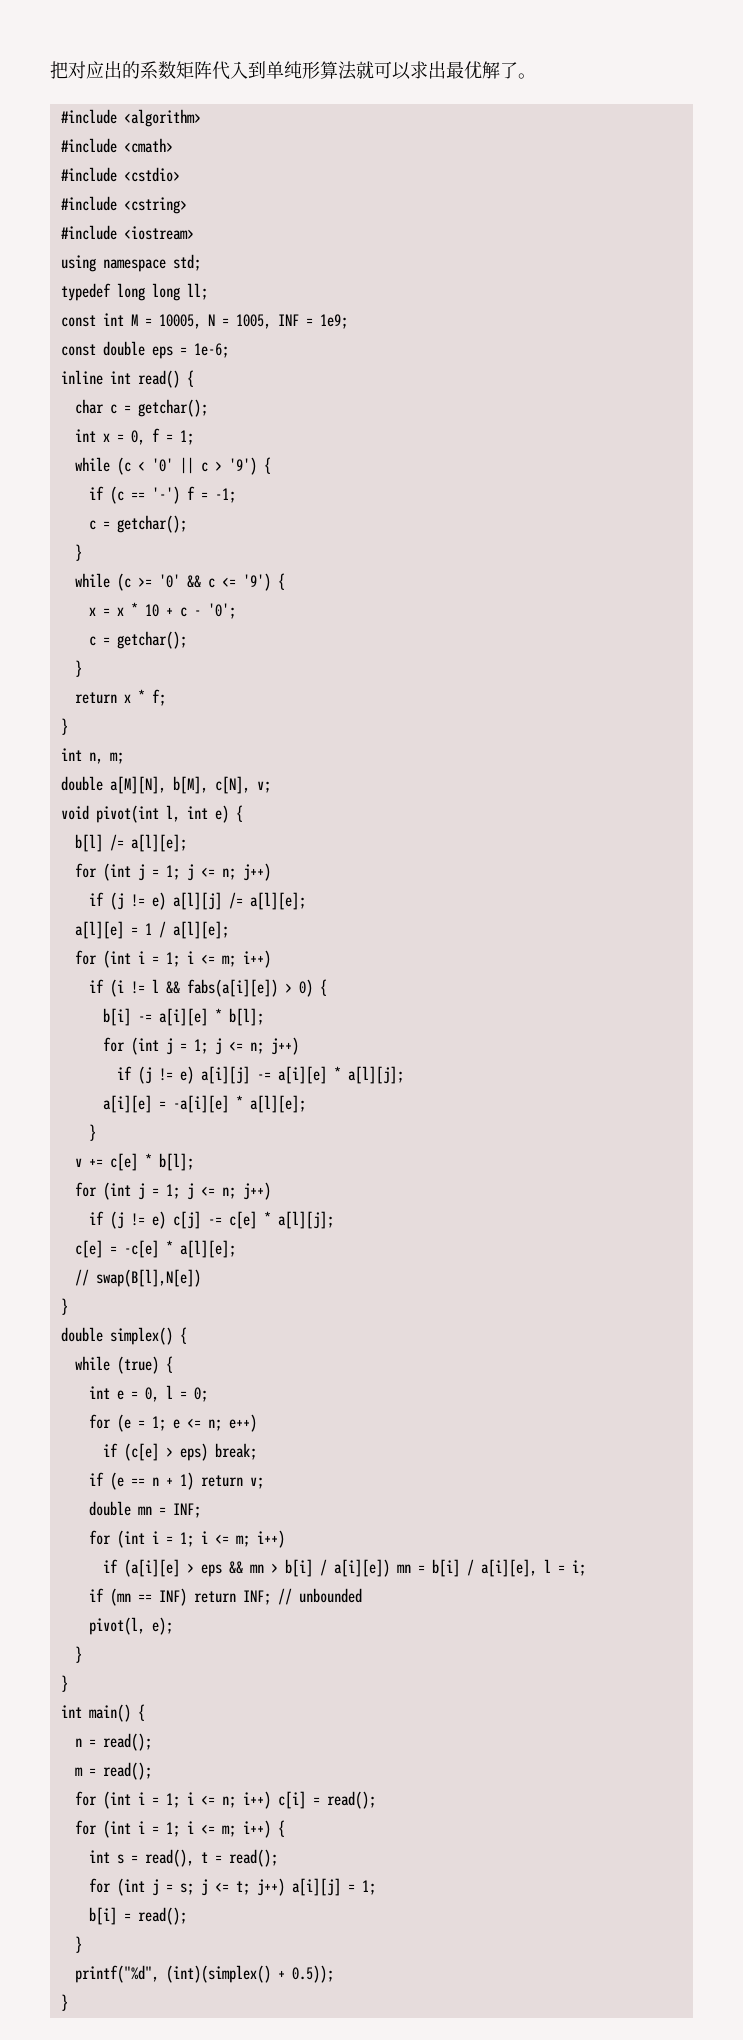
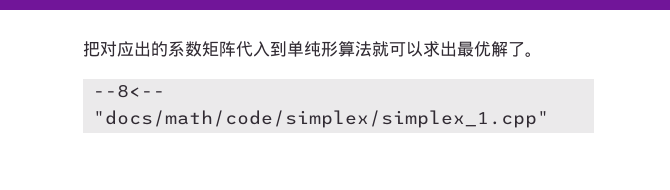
- #include <algorithm>
- #include <cmath>
- #include <cstdio>
- #include <cstring>
- #include <iostream>
- using namespace std;
- typedef long long ll;
- const int M = 10005, N = 1005, INF = 1e9;
- const double eps = 1e-6;
- inline int read() {
- char c = getchar();
- int x = 0, f = 1;
- while (c < '0' || c > '9') {
- if (c == '-') f = -1;
- c = getchar();
- }
- while (c >= '0' && c <= '9') {
- x = x * 10 + c - '0';
- c = getchar();
- }
- return x * f;
- }
- int n, m;
- double a[M][N], b[M], c[N], v;
- void pivot(int l, int e) {
- b[l] /= a[l][e];
- for (int j = 1; j <= n; j++)
- if (j != e) a[l][j] /= a[l][e];
- a[l][e] = 1 / a[l][e];
- for (int i = 1; i <= m; i++)
- if (i != l && fabs(a[i][e]) > 0) {
- b[i] -= a[i][e] * b[l];
- for (int j = 1; j <= n; j++)
- if (j != e) a[i][j] -= a[i][e] * a[l][j];
- a[i][e] = -a[i][e] * a[l][e];
- }
- v += c[e] * b[l];
- for (int j = 1; j <= n; j++)
- if (j != e) c[j] -= c[e] * a[l][j];
- c[e] = -c[e] * a[l][e];
- // swap(B[l],N[e])
- }
- double simplex() {
- while (true) {
- int e = 0, l = 0;
- for (e = 1; e <= n; e++)
- if (c[e] > eps) break;
- if (e == n + 1) return v;
- double mn = INF;
- for (int i = 1; i <= m; i++)
- if (a[i][e] > eps && mn > b[i] / a[i][e]) mn = b[i] / a[i][e], l = i;
- if (mn == INF) return INF; // unbounded
- pivot(l, e);
- }
- }
- int main() {
- n = read();
- m = read();
- for (int i = 1; i <= n; i++) c[i] = read();
- for (int i = 1; i <= m; i++) {
- int s = read(), t = read();
- for (int j = s; j <= t; j++) a[i][j] = 1;
- b[i] = read();
- }
- printf("%d", (int)(simplex() + 0.5));
- }
+ --8<-- "docs/math/code/simplex/simplex_1.cpp"

